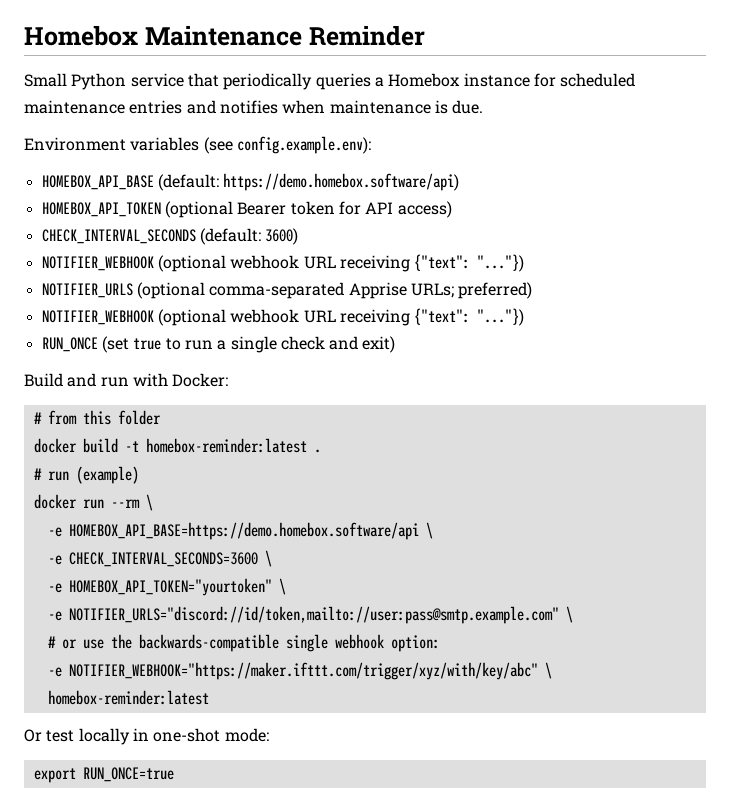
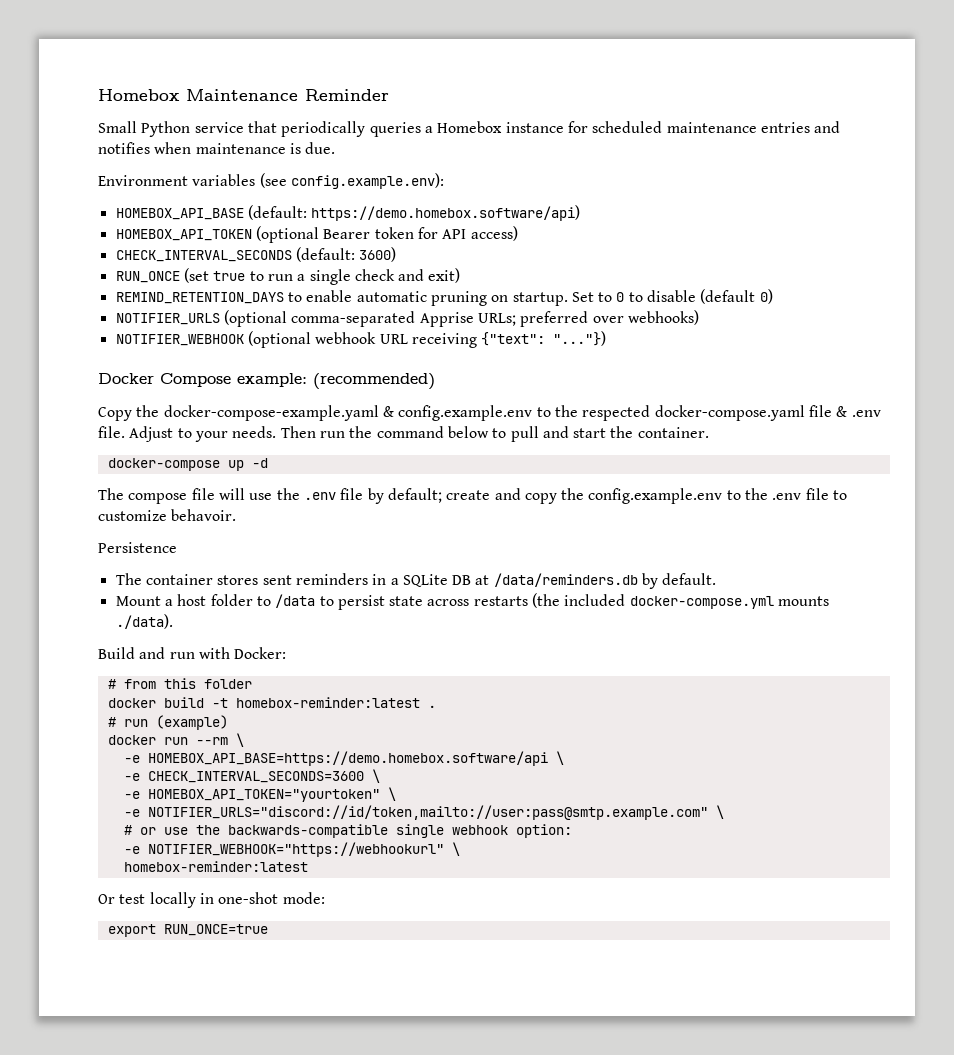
  CHECK_INTERVAL_SECONDS (default: 3600)
- NOTIFIER_WEBHOOK (optional webhook URL receiving {"text": "..."})
- NOTIFIER_URLS (optional comma-separated Apprise URLs; preferred)
- NOTIFIER_WEBHOOK (optional webhook URL receiving {"text": "..."})
+ REMIND_RETENTION_DAYS to enable automatic pruning on startup. Set to 0 to disable (default 0)
+ NOTIFIER_URLS (optional comma-separated Apprise URLs; preferred over webhooks)
+ NOTIFIER_WEBHOOK (optional webhook URL receiving {"text": "..."})
+ Docker Compose example: (recommended)
+ Copy the docker-compose-example.yaml & config.example.env to the respected docker-compose.yaml file & .env file. Adjust to your needs. Then run the command below to pull and start the container.
+ docker-compose up -d
+ The compose file will use the .env file by default; create and copy the config.example.env to the .env file to customize behavoir.
+ Persistence
+ The container stores sent reminders in a SQLite DB at /data/reminders.db by default.
+ Mount a host folder to /data to persist state across restarts (the included docker-compose.yml mounts ./data).
- -e NOTIFIER_WEBHOOK="https://maker.ifttt.com/trigger/xyz/with/key/abc" \
+ -e NOTIFIER_WEBHOOK="https://webhookurl" \

